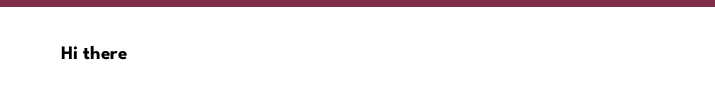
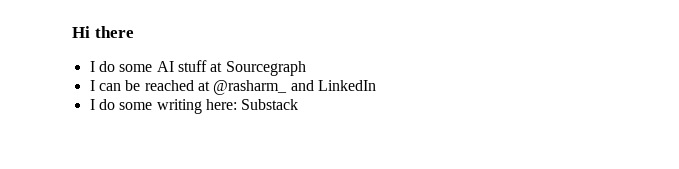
+ I do some AI stuff at Sourcegraph
+ I can be reached at @rasharm_ and LinkedIn
+ I do some writing here: Substack

